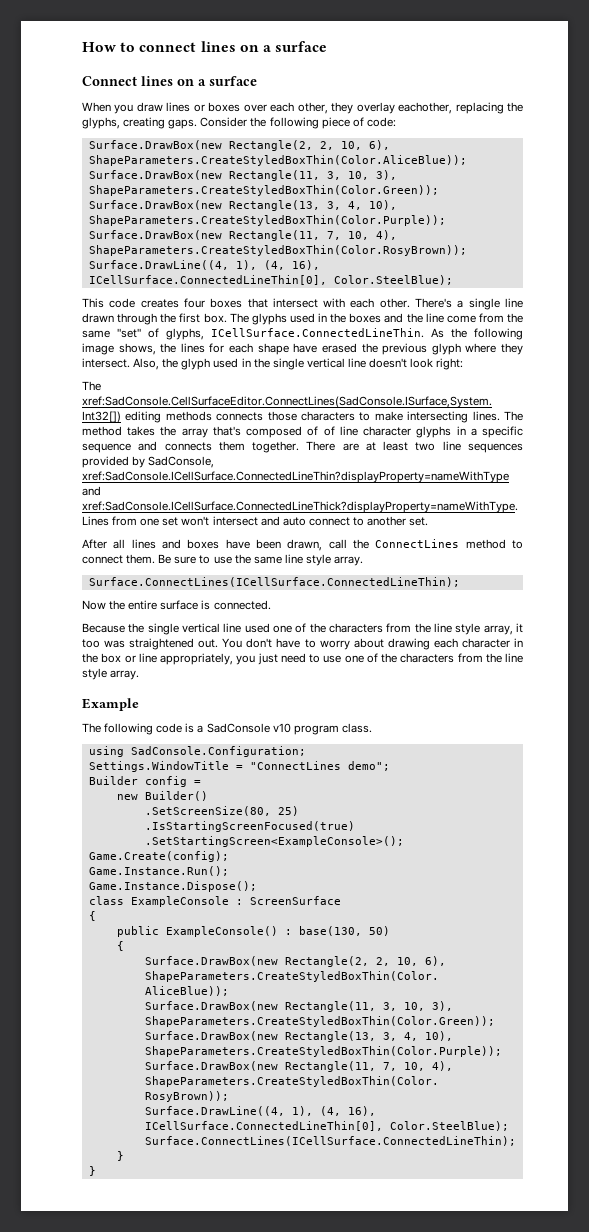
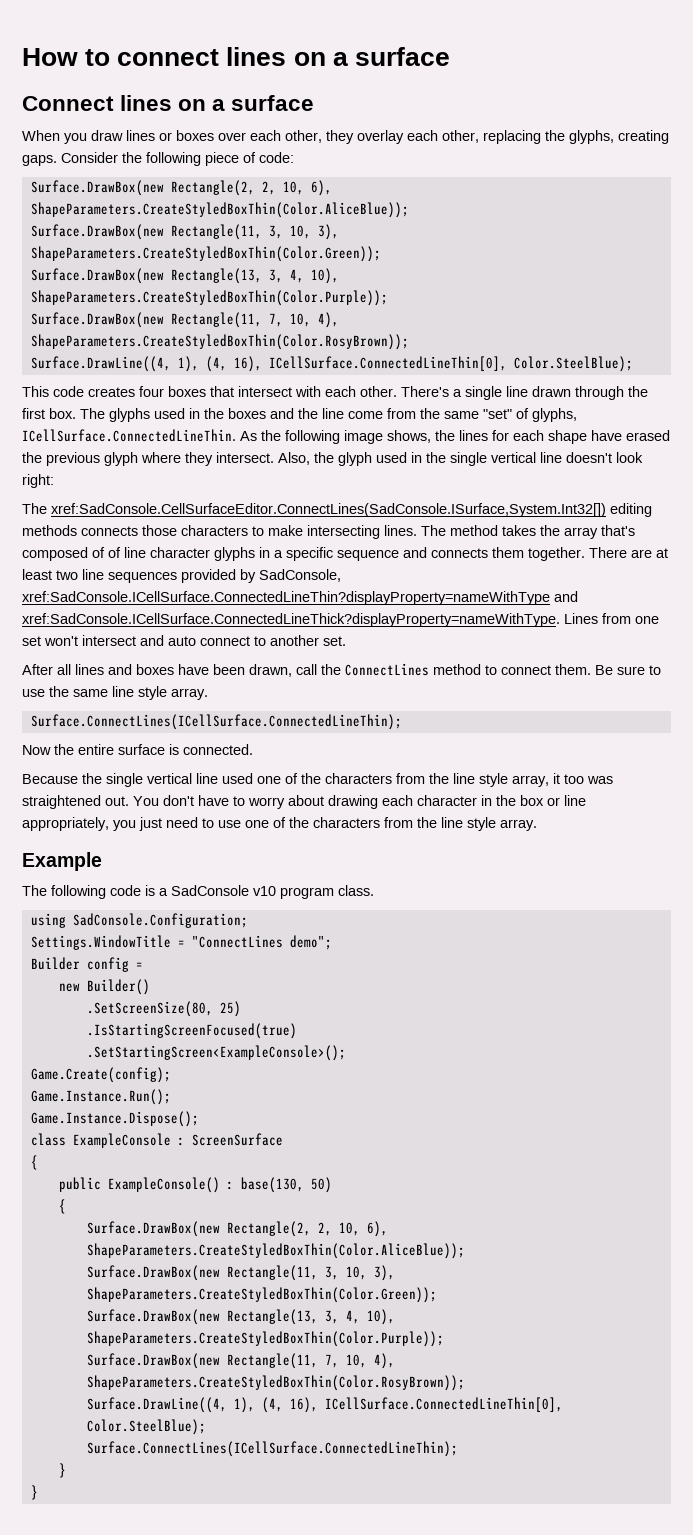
- When you draw lines or boxes over each other, they overlay eachother, replacing the glyphs, creating gaps.
+ When you draw lines or boxes over each other, they overlay each other, replacing the glyphs, creating gaps.

